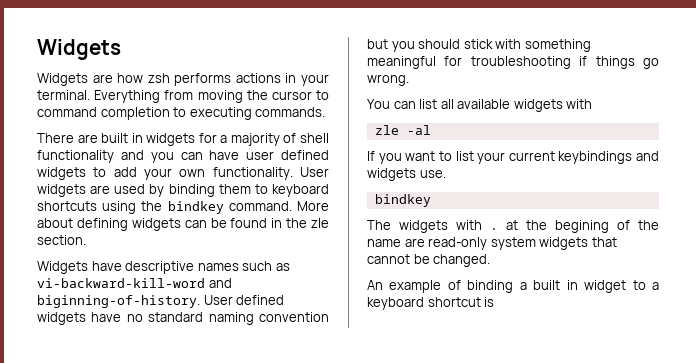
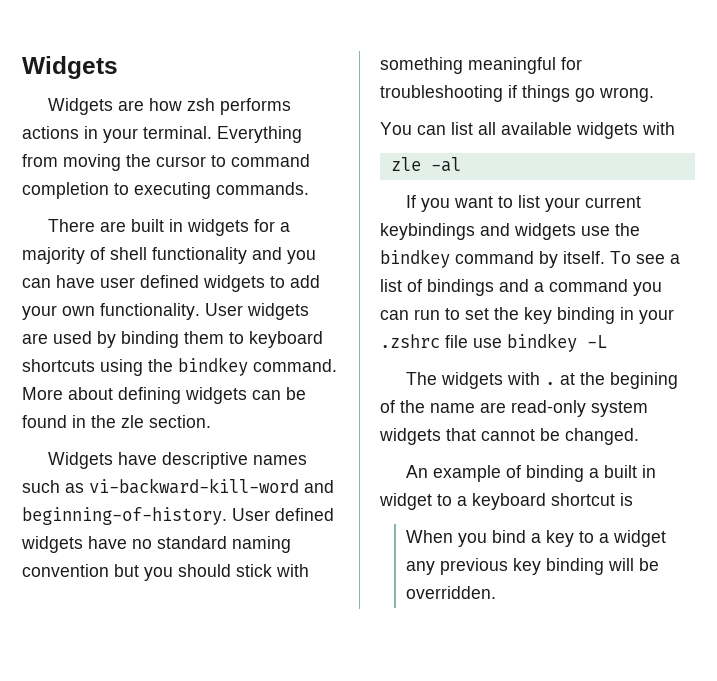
- Widgets have descriptive names such as vi-backward-kill-word and biginning-of-history.
+ Widgets have descriptive names such as vi-backward-kill-word and beginning-of-history.
- If you want to list your current keybindings and widgets use.
- bindkey
+ If you want to list your current keybindings and widgets use the bindkey command by itself. To see a list of bindings and a command you can run to set the key binding in your .zshrc file use bindkey -L
+ When you bind a key to a widget any previous key binding will be overridden.

